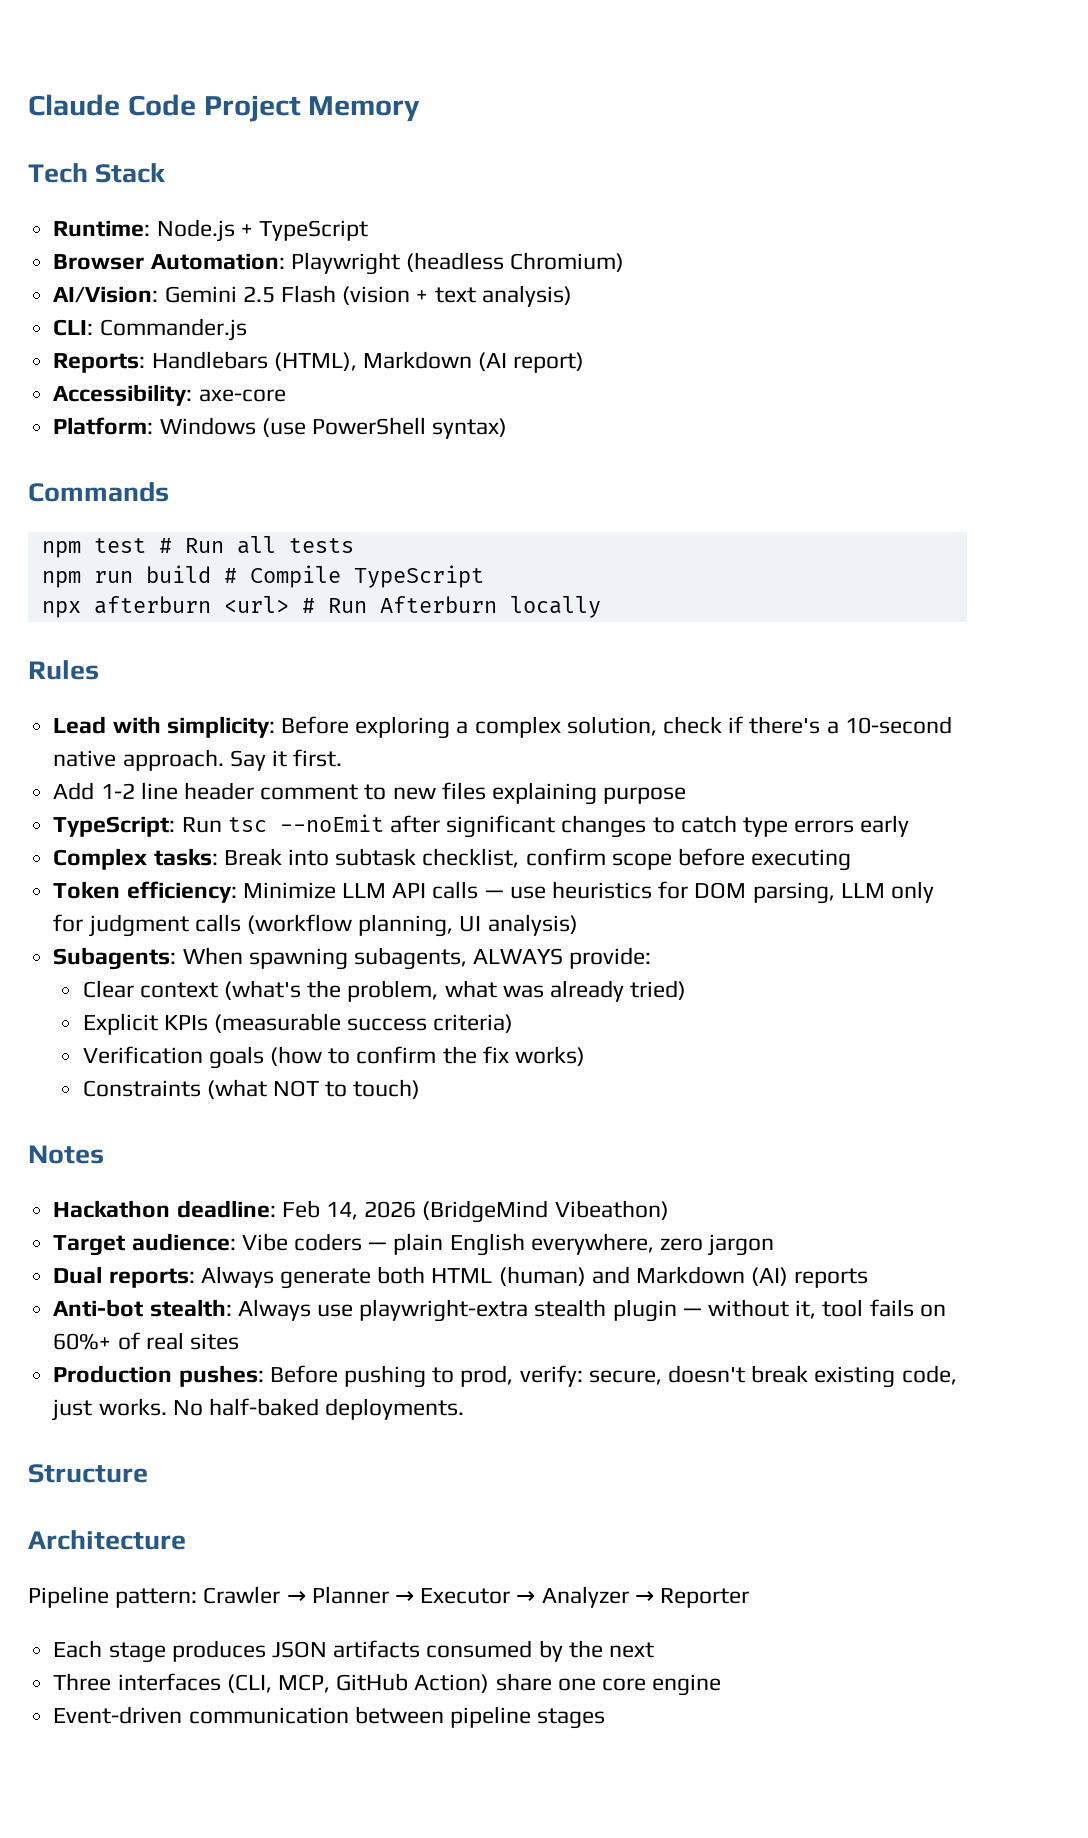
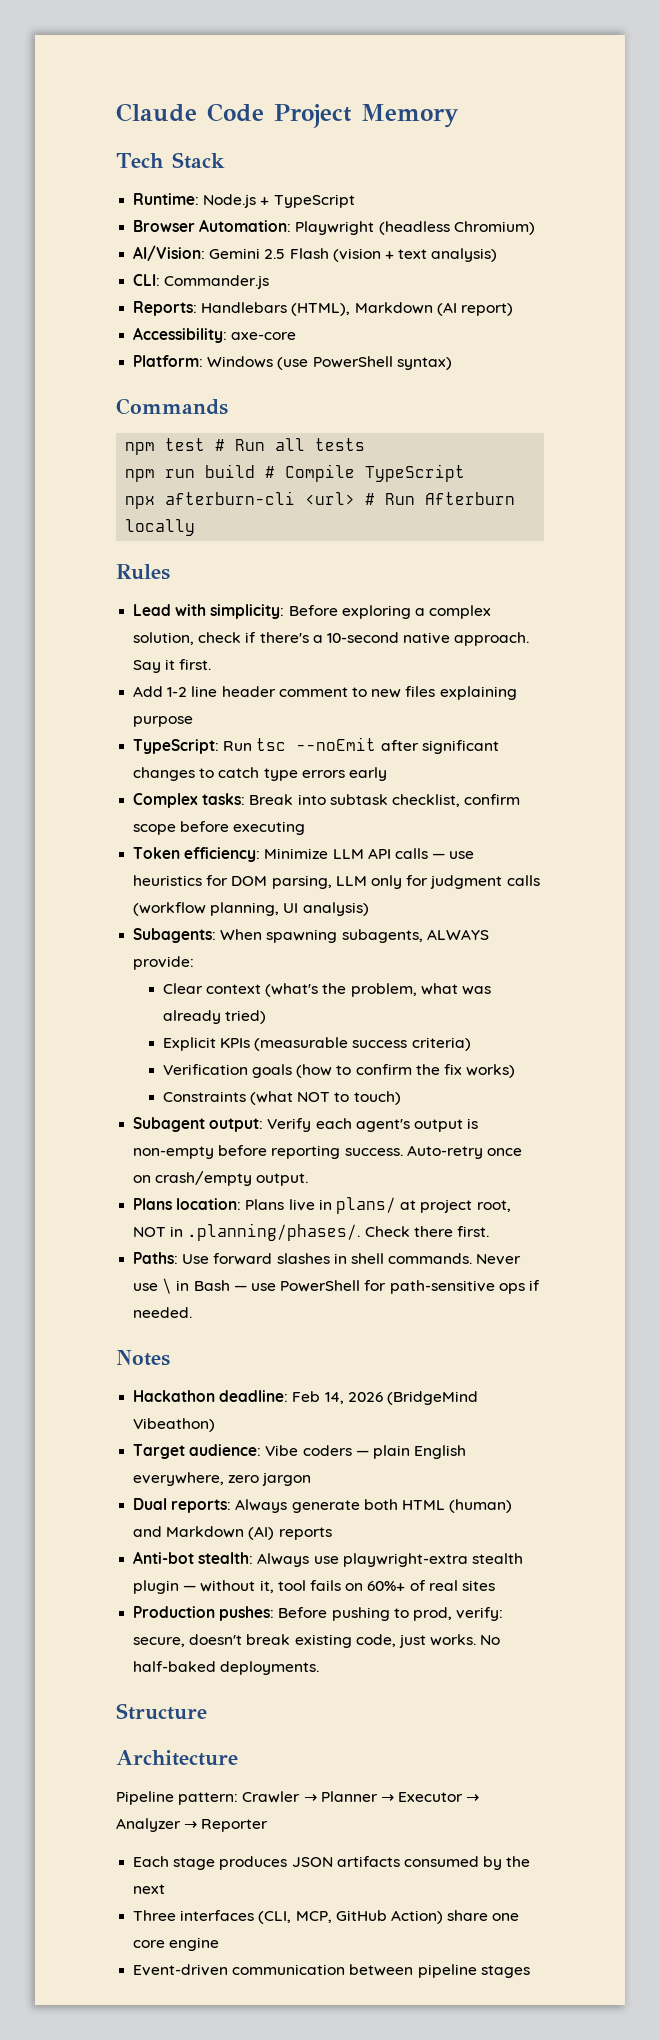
- npx afterburn <url> # Run Afterburn locally
+ npx afterburn-cli <url> # Run Afterburn locally
+ Subagent output: Verify each agent's output is non-empty before reporting success. Auto-retry once on crash/empty output.
+ Plans location: Plans live in plans/ at project root, NOT in .planning/phases/. Check there first.
+ Paths: Use forward slashes in shell commands. Never use \ in Bash — use PowerShell for path-sensitive ops if needed.

